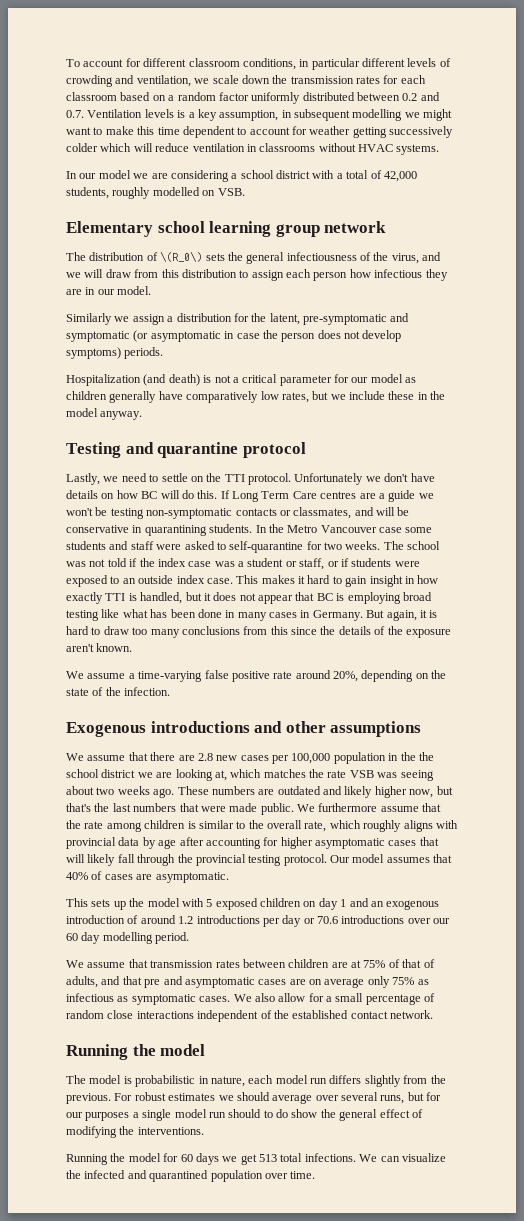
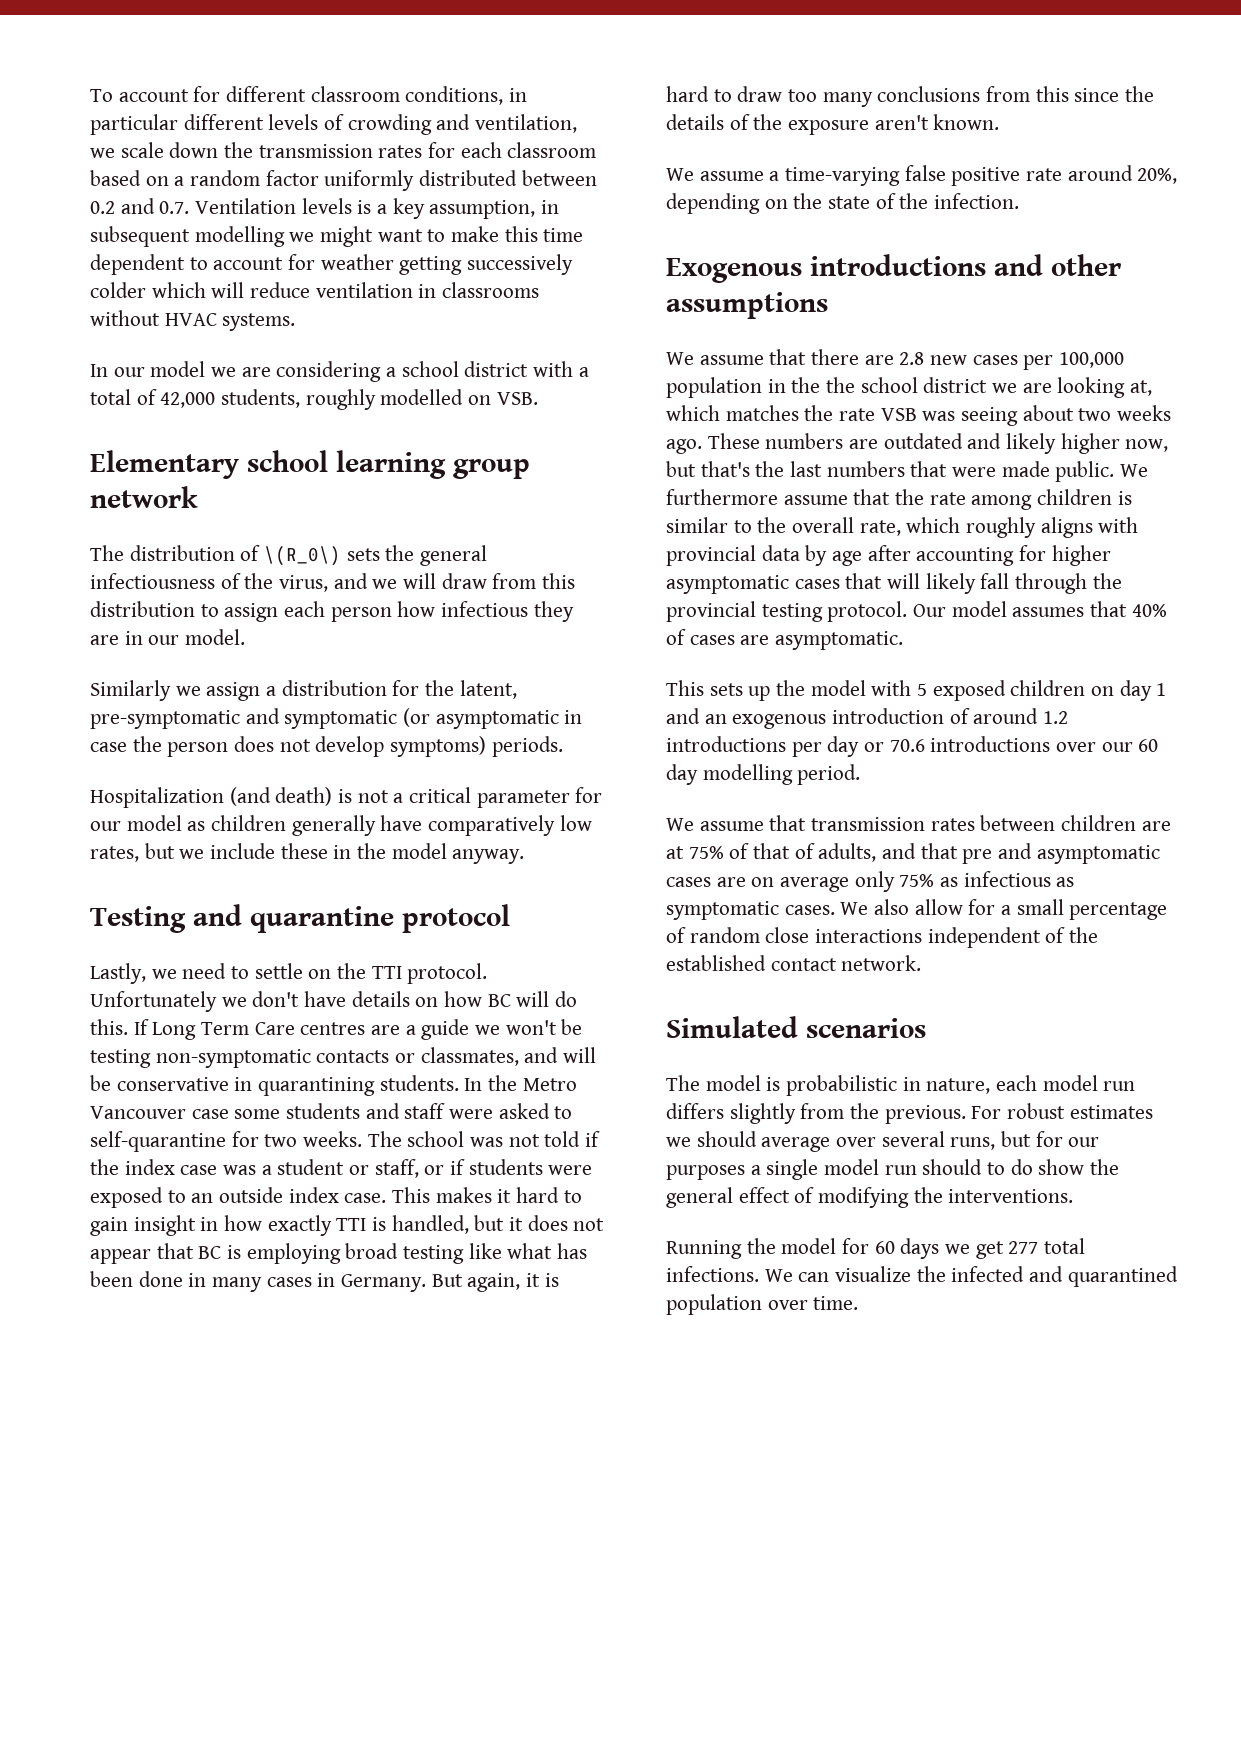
  We also allow for a small percentage of random close interactions independent of the established contact network.
- Running the model
+ Simulated scenarios
- Running the model for 60 days we get 513 total infections.
+ Running the model for 60 days we get 277 total infections.

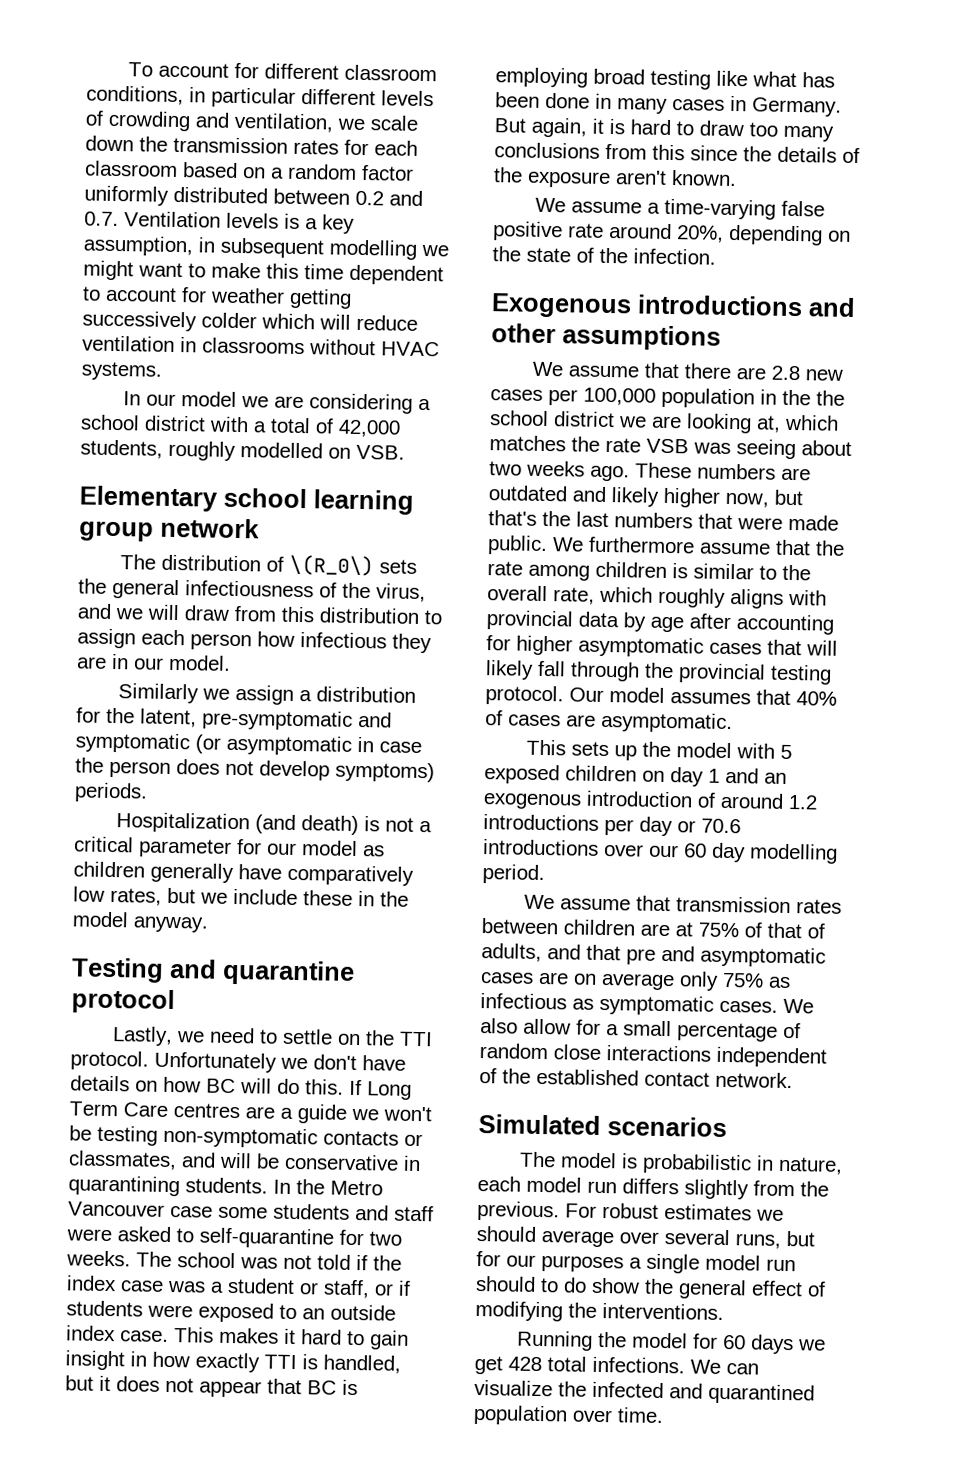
- Running the model for 60 days we get 277 total infections.
+ Running the model for 60 days we get 428 total infections.

